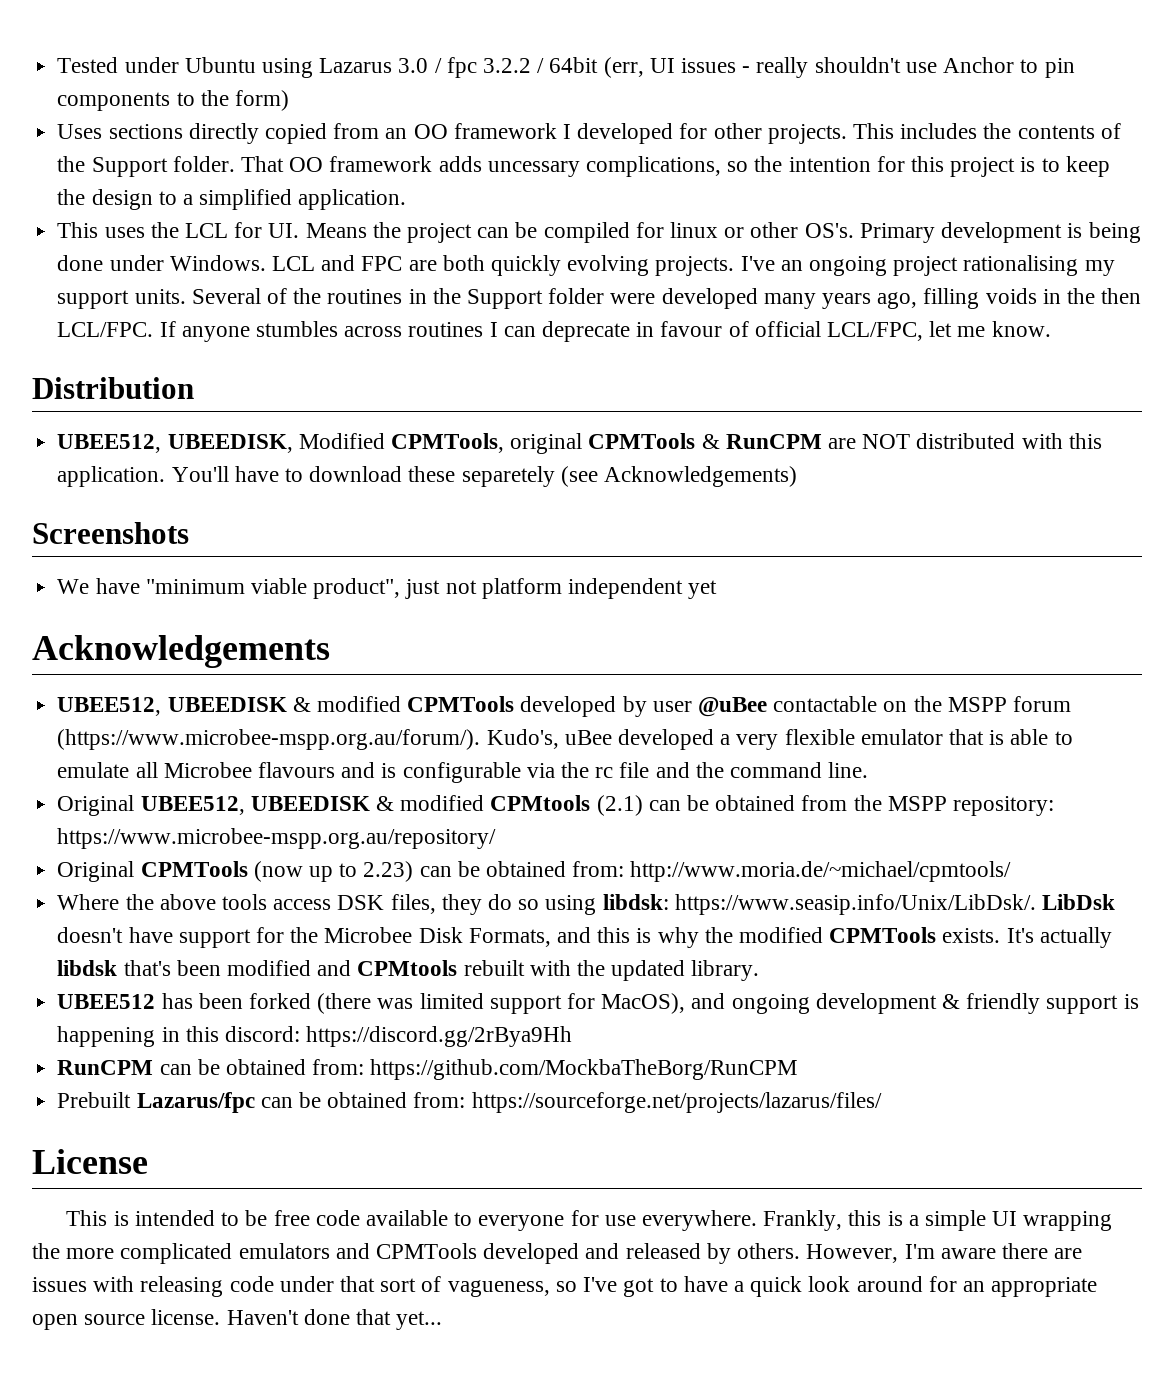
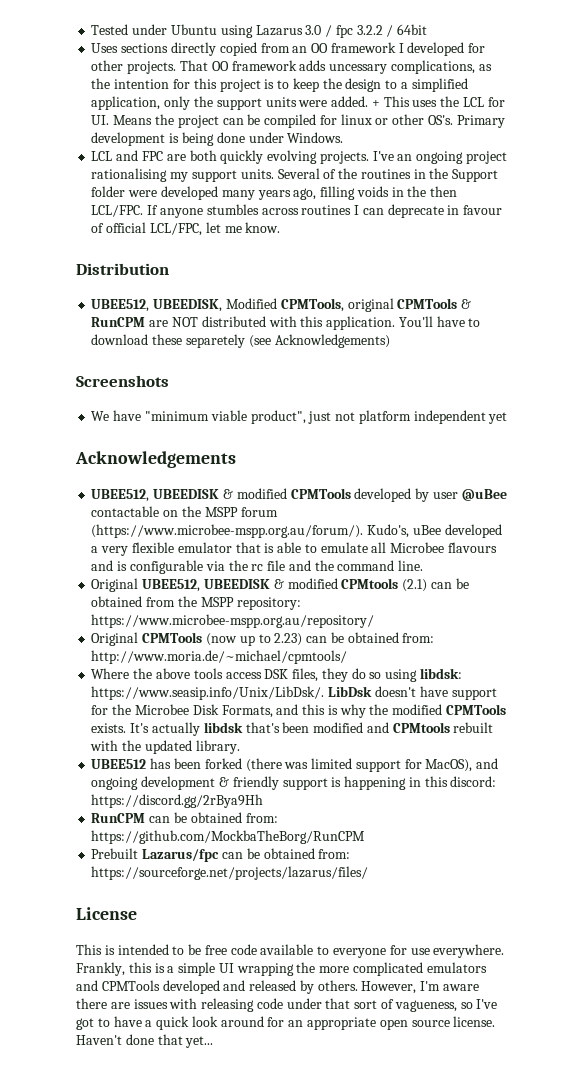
- Tested under Ubuntu using Lazarus 3.0 / fpc 3.2.2 / 64bit (err, UI issues - really shouldn't use Anchor to pin components to the form)
+ Tested under Ubuntu using Lazarus 3.0 / fpc 3.2.2 / 64bit
- This includes the contents of the Support folder.
- That OO framework adds uncessary complications, so the intention for this project is to keep the design to a simplified application.
- This uses the LCL for UI. Means the project can be compiled for linux or other OS's.
+ That OO framework adds uncessary complications, as the intention for this project is to keep the design to a simplified application, only the support units were added. + This uses the LCL for UI. Means the project can be compiled for linux or other OS's.
- Primary development is being done under Windows. LCL and FPC are both quickly evolving projects.
+ Primary development is being done under Windows.
+ LCL and FPC are both quickly evolving projects.

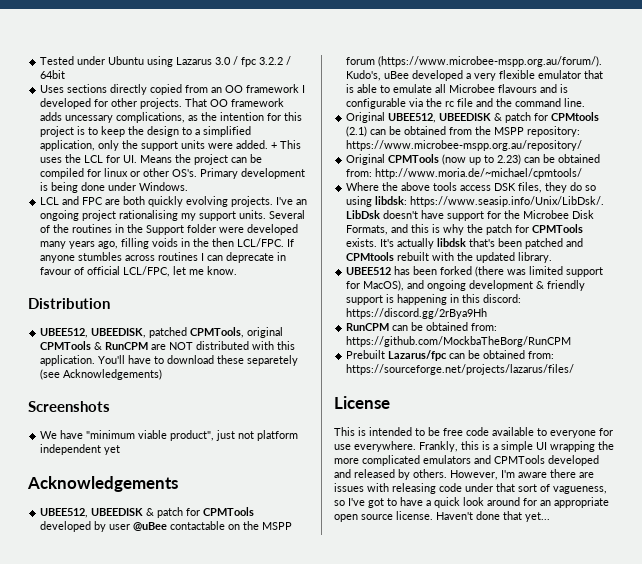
- UBEE512, UBEEDISK, Modified CPMTools, original CPMTools & RunCPM are NOT distributed with this application.
+ UBEE512, UBEEDISK, patched CPMTools, original CPMTools & RunCPM are NOT distributed with this application.
- UBEE512, UBEEDISK & modified CPMTools developed by user @uBee contactable on the MSPP forum (https://www.microbee-mspp.org.au/forum/). Kudo's, uBee developed a very flexible emulator that is able to emulate all Microbee flavours and is configurable via the rc file and the command line.
+ UBEE512, UBEEDISK & patch for CPMTools developed by user @uBee contactable on the MSPP forum (https://www.microbee-mspp.org.au/forum/). Kudo's, uBee developed a very flexible emulator that is able to emulate all Microbee flavours and is configurable via the rc file and the command line.
- Original UBEE512, UBEEDISK & modified CPMtools (2.1) can be obtained from the MSPP repository: https://www.microbee-mspp.org.au/repository/
+ Original UBEE512, UBEEDISK & patch for CPMtools (2.1) can be obtained from the MSPP repository: https://www.microbee-mspp.org.au/repository/
- Where the above tools access DSK files, they do so using libdsk: https://www.seasip.info/Unix/LibDsk/. LibDsk doesn't have support for the Microbee Disk Formats, and this is why the modified CPMTools exists.
+ Where the above tools access DSK files, they do so using libdsk: https://www.seasip.info/Unix/LibDsk/. LibDsk doesn't have support for the Microbee Disk Formats, and this is why the patch for CPMTools exists.
- It's actually libdsk that's been modified and CPMtools rebuilt with the updated library.
+ It's actually libdsk that's been patched and CPMtools rebuilt with the updated library.

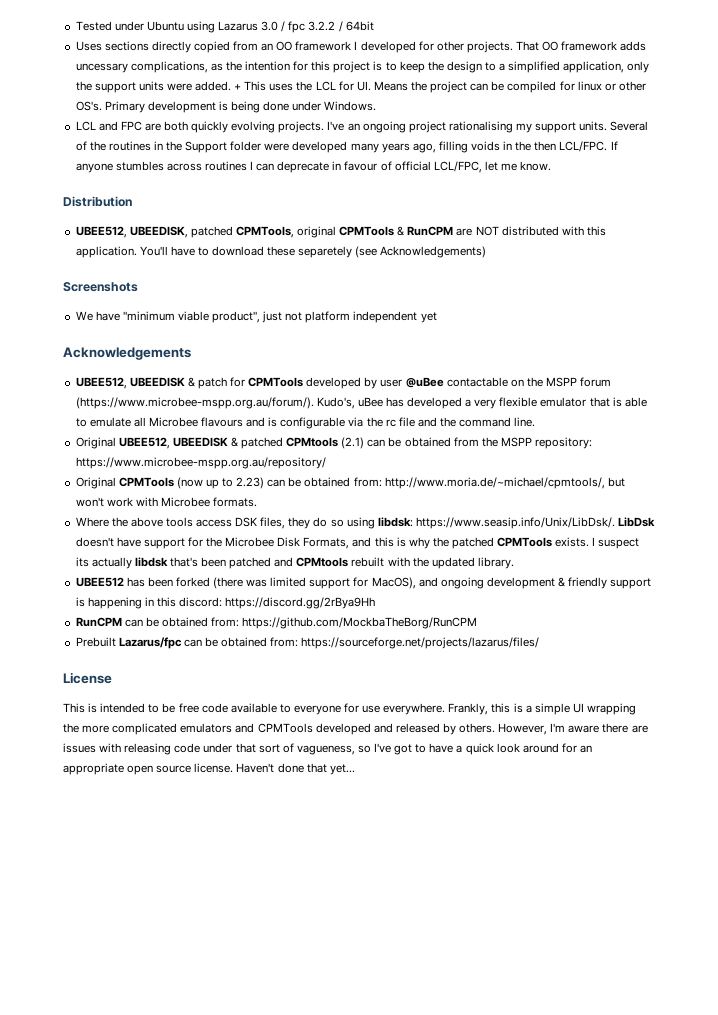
- UBEE512, UBEEDISK & patch for CPMTools developed by user @uBee contactable on the MSPP forum (https://www.microbee-mspp.org.au/forum/). Kudo's, uBee developed a very flexible emulator that is able to emulate all Microbee flavours and is configurable via the rc file and the command line.
+ UBEE512, UBEEDISK & patch for CPMTools developed by user @uBee contactable on the MSPP forum (https://www.microbee-mspp.org.au/forum/). Kudo's, uBee has developed a very flexible emulator that is able to emulate all Microbee flavours and is configurable via the rc file and the command line.
- Original UBEE512, UBEEDISK & patch for CPMtools (2.1) can be obtained from the MSPP repository: https://www.microbee-mspp.org.au/repository/
+ Original UBEE512, UBEEDISK & patched CPMtools (2.1) can be obtained from the MSPP repository: https://www.microbee-mspp.org.au/repository/
- Original CPMTools (now up to 2.23) can be obtained from: http://www.moria.de/~michael/cpmtools/
+ Original CPMTools (now up to 2.23) can be obtained from: http://www.moria.de/~michael/cpmtools/, but won't work with Microbee formats.
- Where the above tools access DSK files, they do so using libdsk: https://www.seasip.info/Unix/LibDsk/. LibDsk doesn't have support for the Microbee Disk Formats, and this is why the patch for CPMTools exists. It's actually libdsk that's been patched and CPMtools rebuilt with the updated library.
+ Where the above tools access DSK files, they do so using libdsk: https://www.seasip.info/Unix/LibDsk/. LibDsk doesn't have support for the Microbee Disk Formats, and this is why the patched CPMTools exists. I suspect its actually libdsk that's been patched and CPMtools rebuilt with the updated library.

